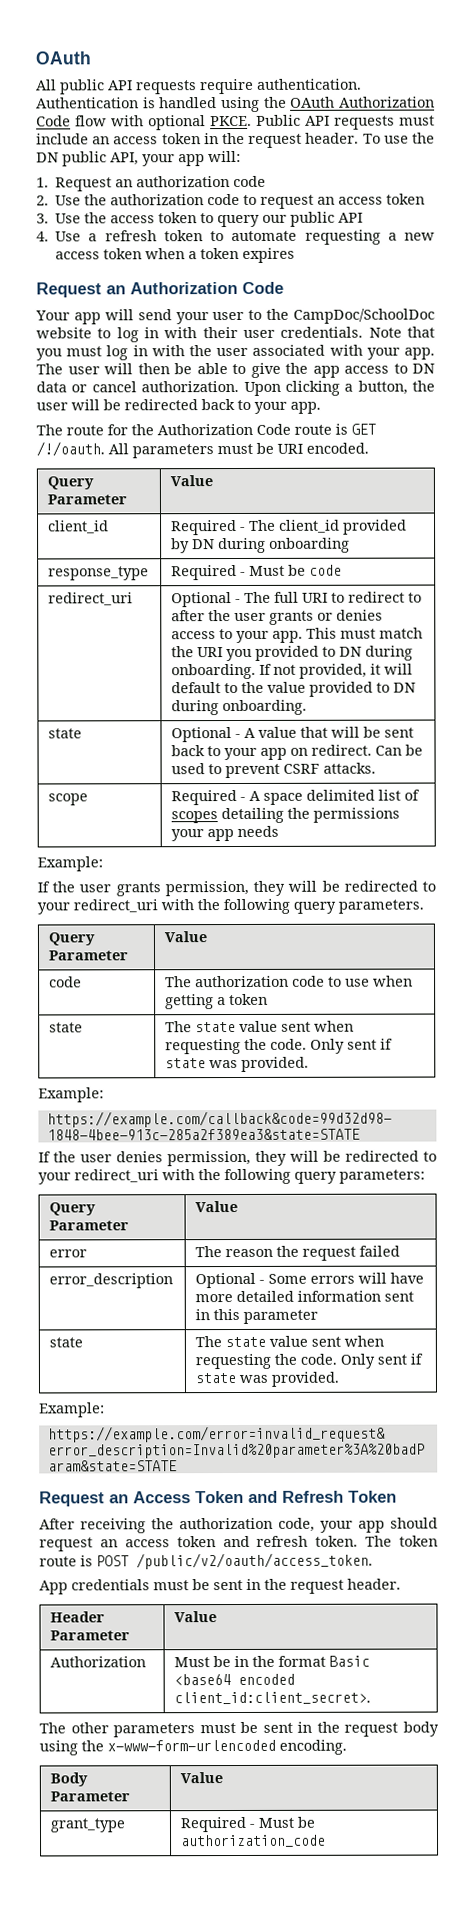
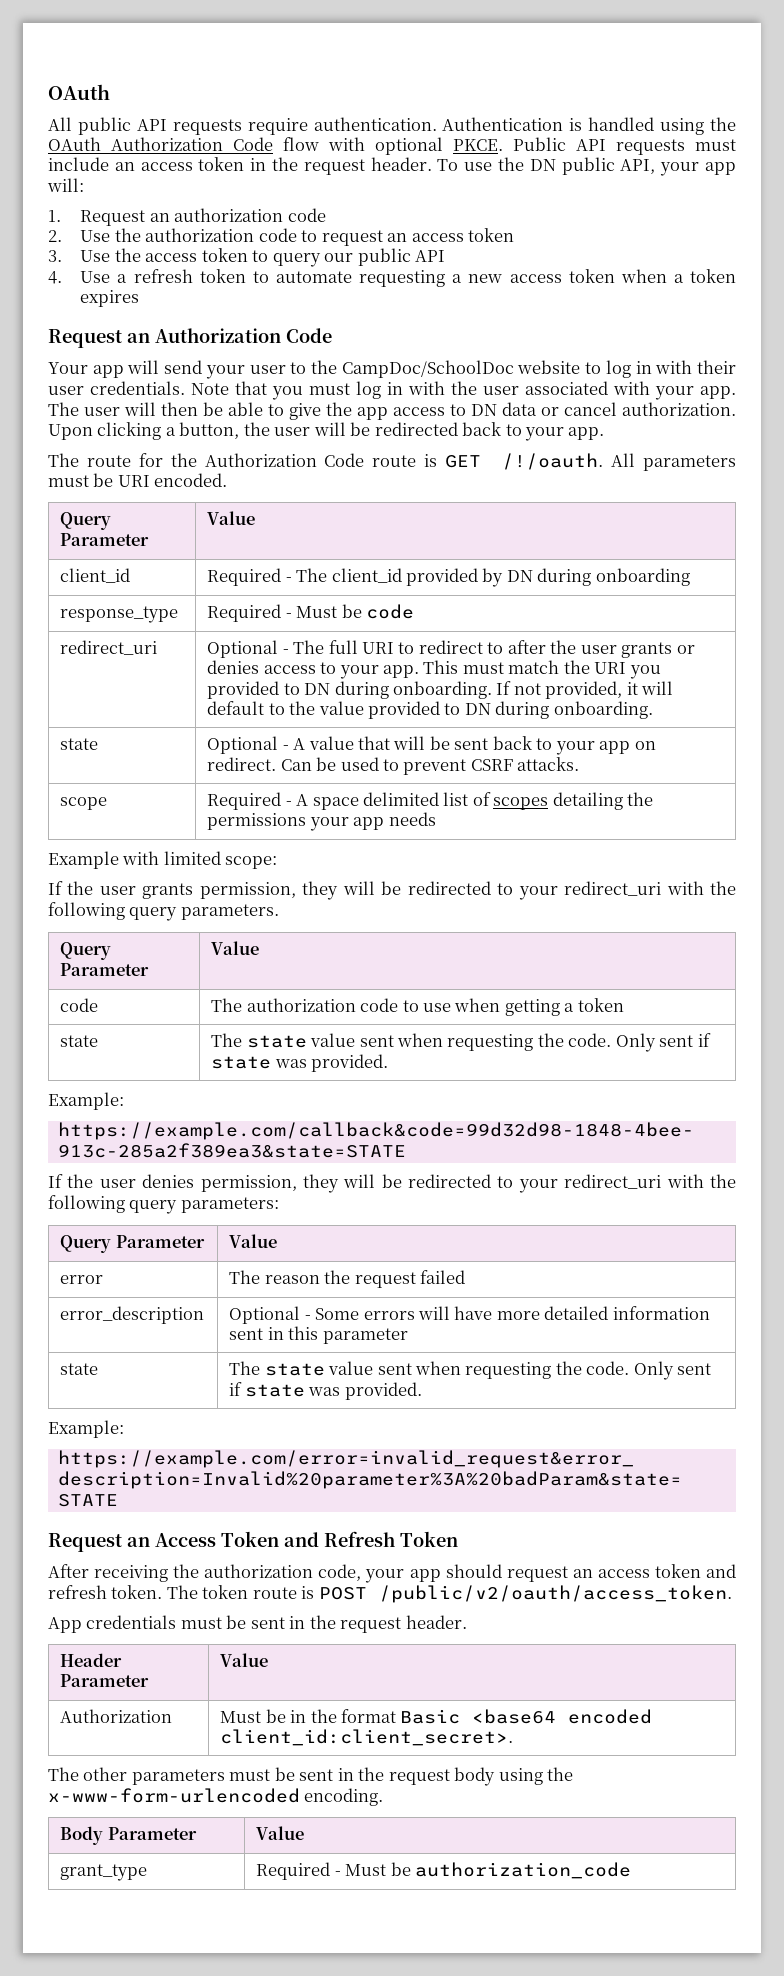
  scope | Required - A space delimited list of scopes detailing the permissions your app needs
- Example:
+ Example with limited scope:

